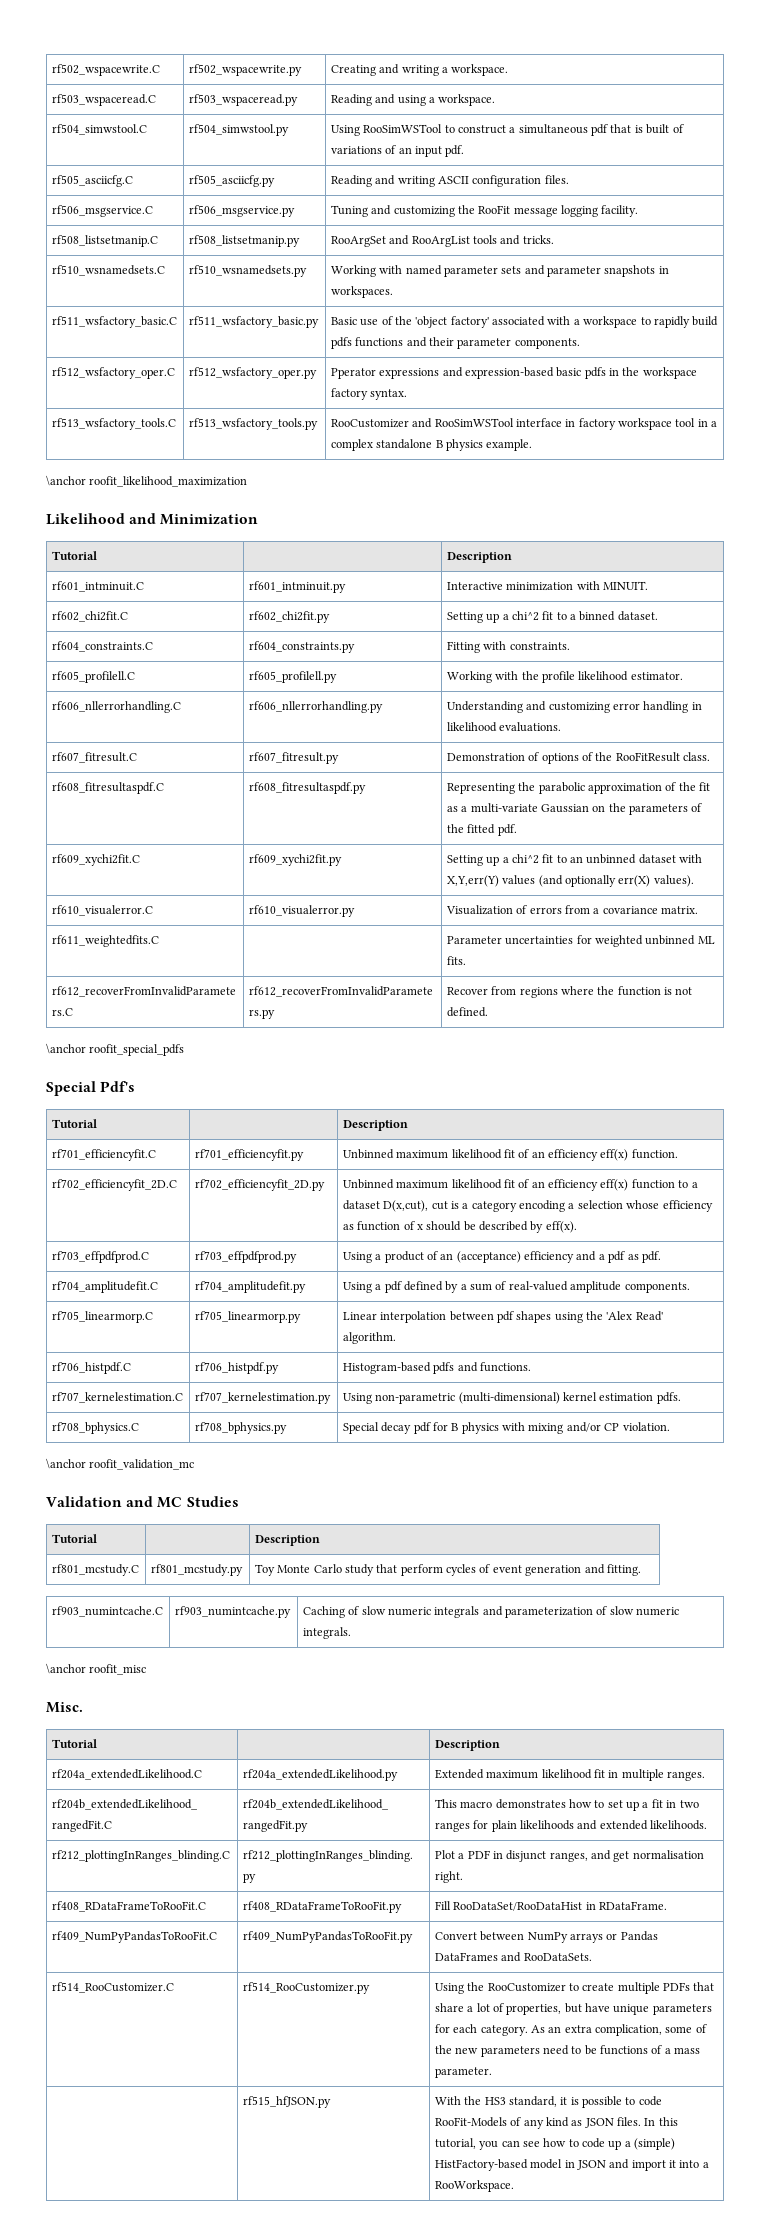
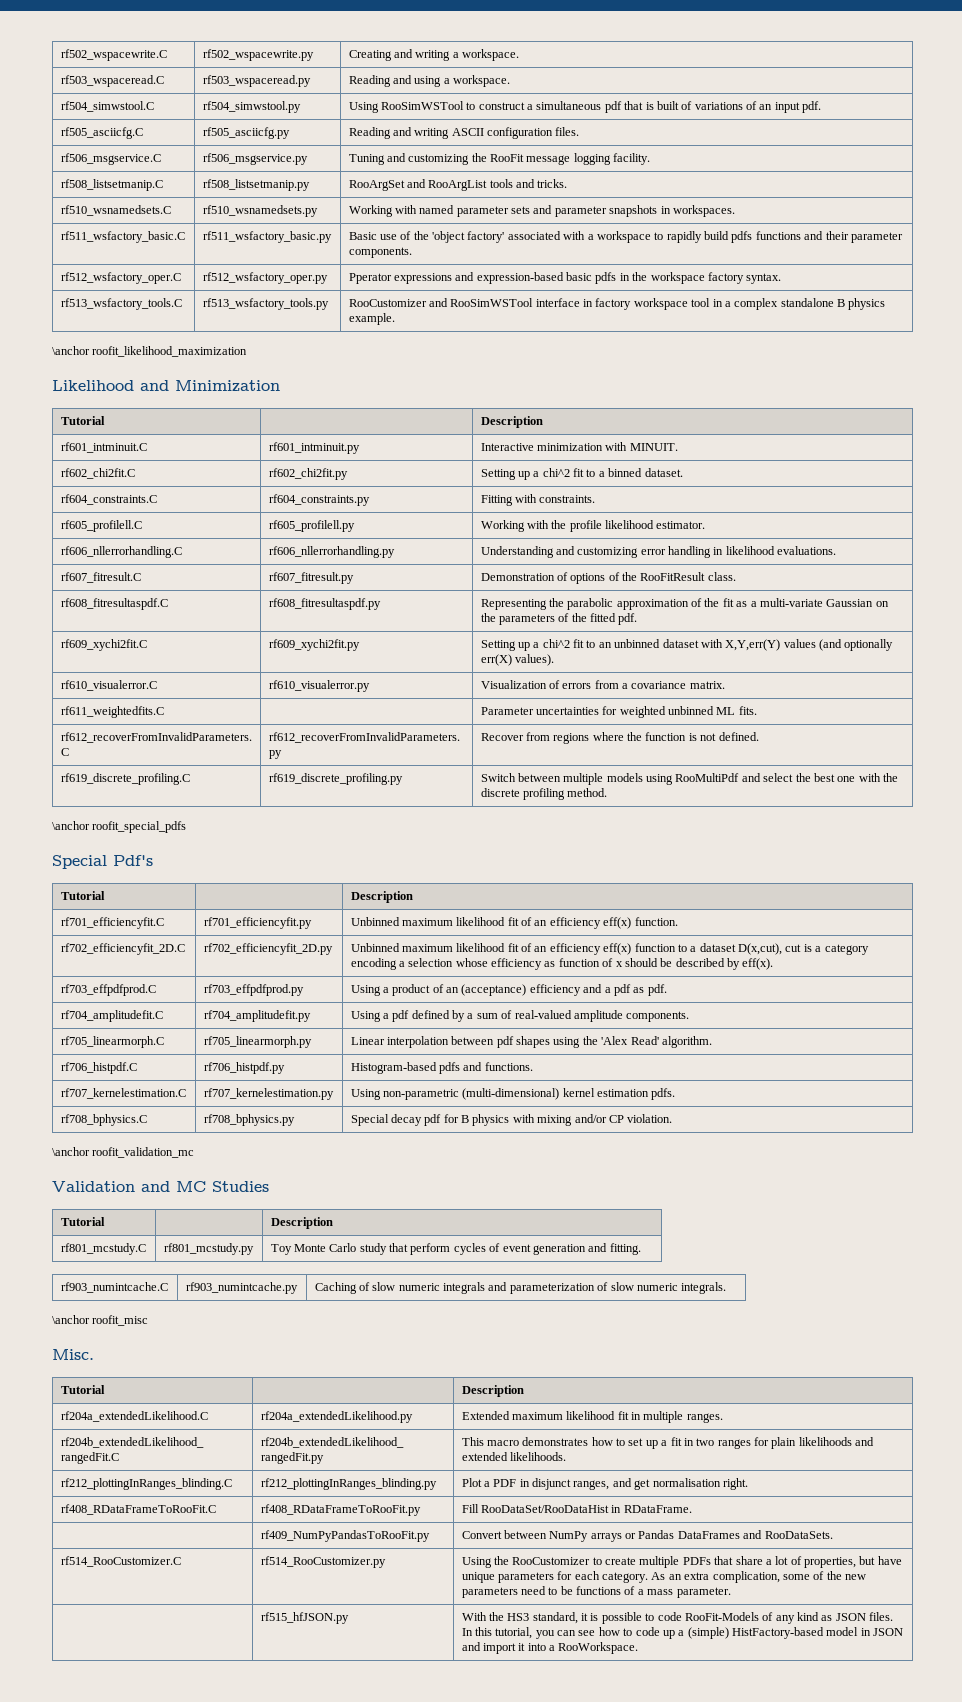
+ rf619_discrete_profiling.C | rf619_discrete_profiling.py | Switch between multiple models using RooMultiPdf and select the best one with the discrete profiling method.
- rf705_linearmorp.C | rf705_linearmorp.py | Linear interpolation between pdf shapes using the 'Alex Read' algorithm.
+ rf705_linearmorph.C | rf705_linearmorph.py | Linear interpolation between pdf shapes using the 'Alex Read' algorithm.
- rf409_NumPyPandasToRooFit.C | rf409_NumPyPandasToRooFit.py | Convert between NumPy arrays or Pandas DataFrames and RooDataSets.
+ | rf409_NumPyPandasToRooFit.py | Convert between NumPy arrays or Pandas DataFrames and RooDataSets.

